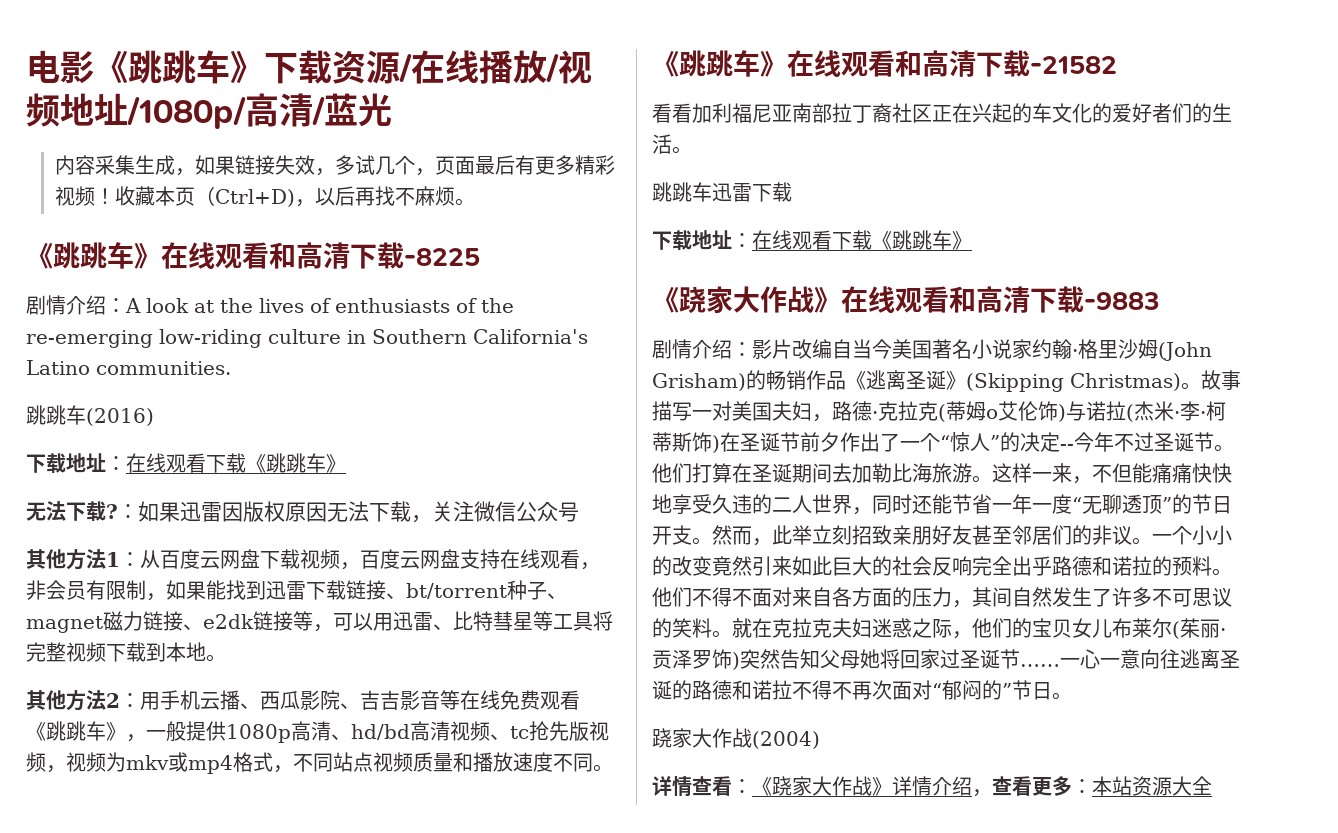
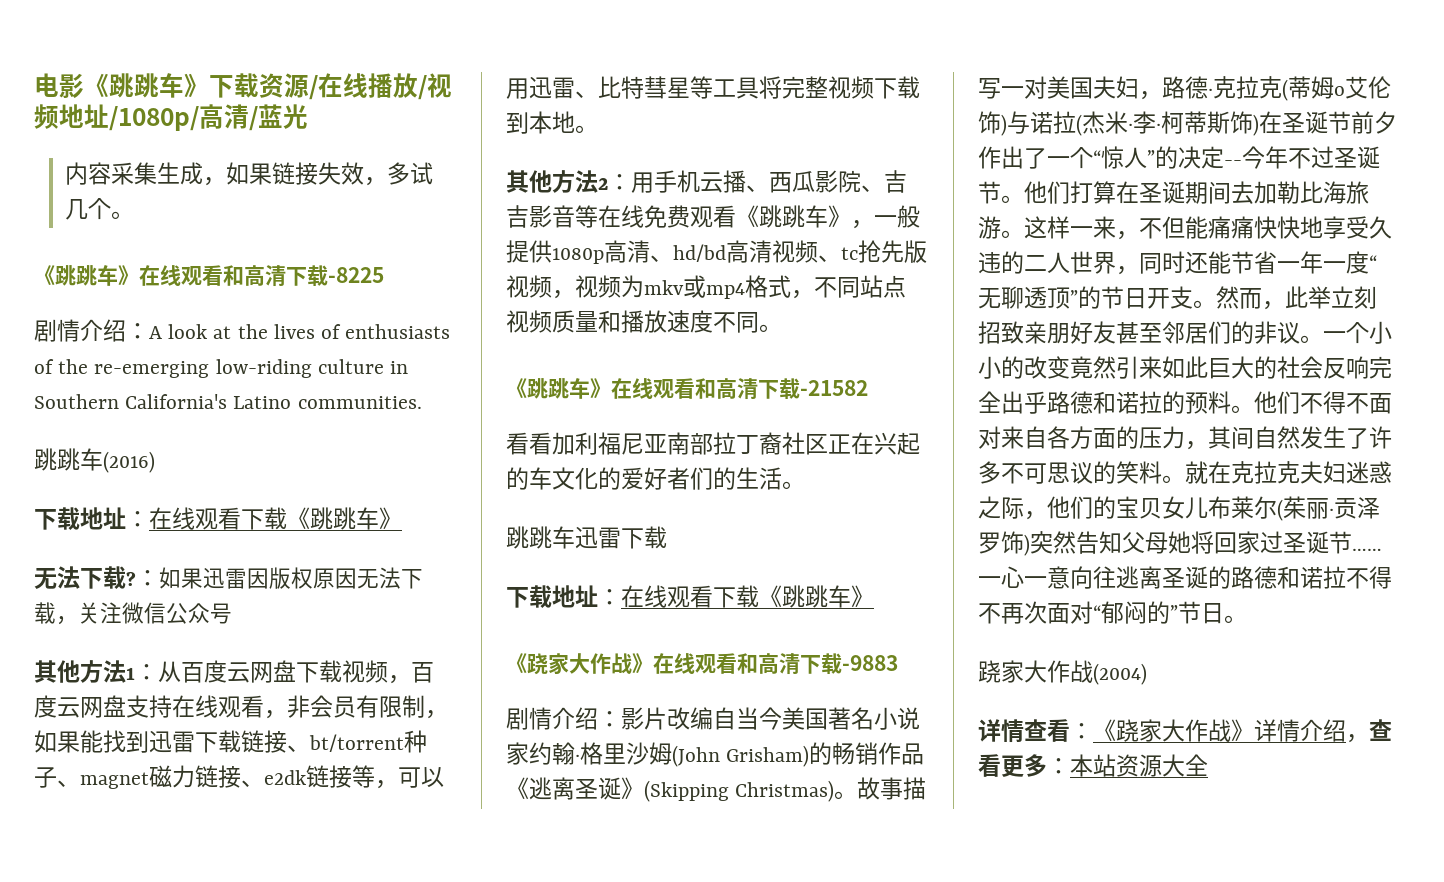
- 内容采集生成，如果链接失效，多试几个，页面最后有更多精彩视频！收藏本页（Ctrl+D)，以后再找不麻烦。
+ 内容采集生成，如果链接失效，多试几个。

